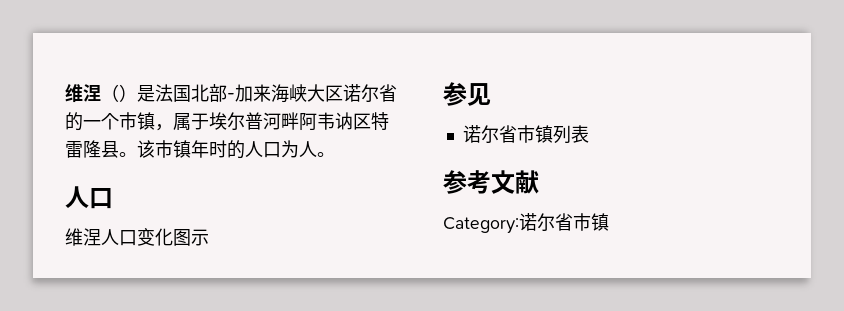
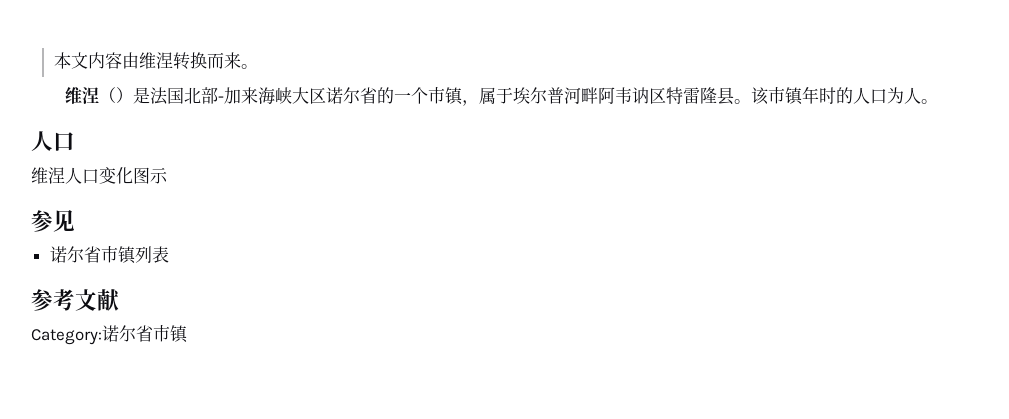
+ 本文内容由维涅转换而来。

